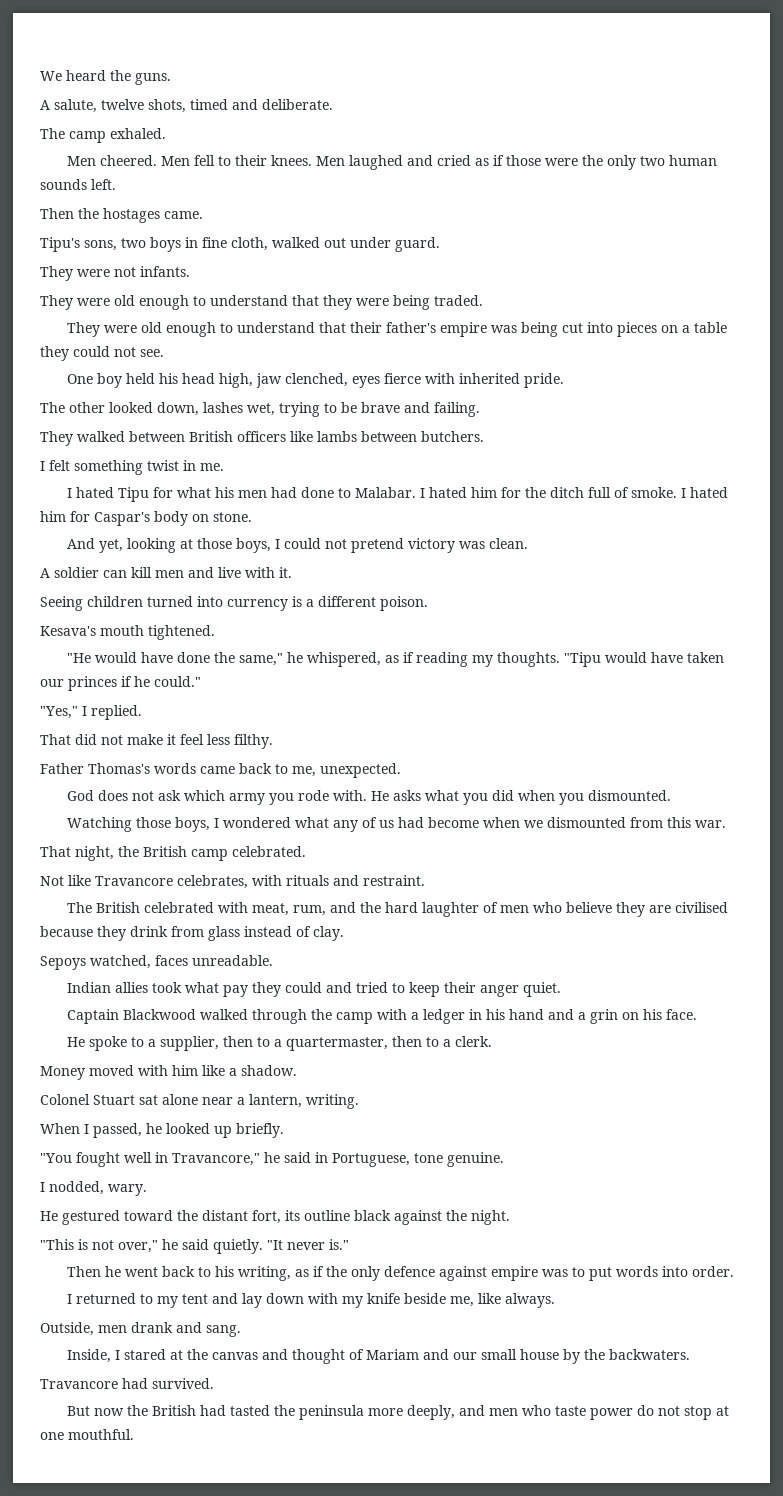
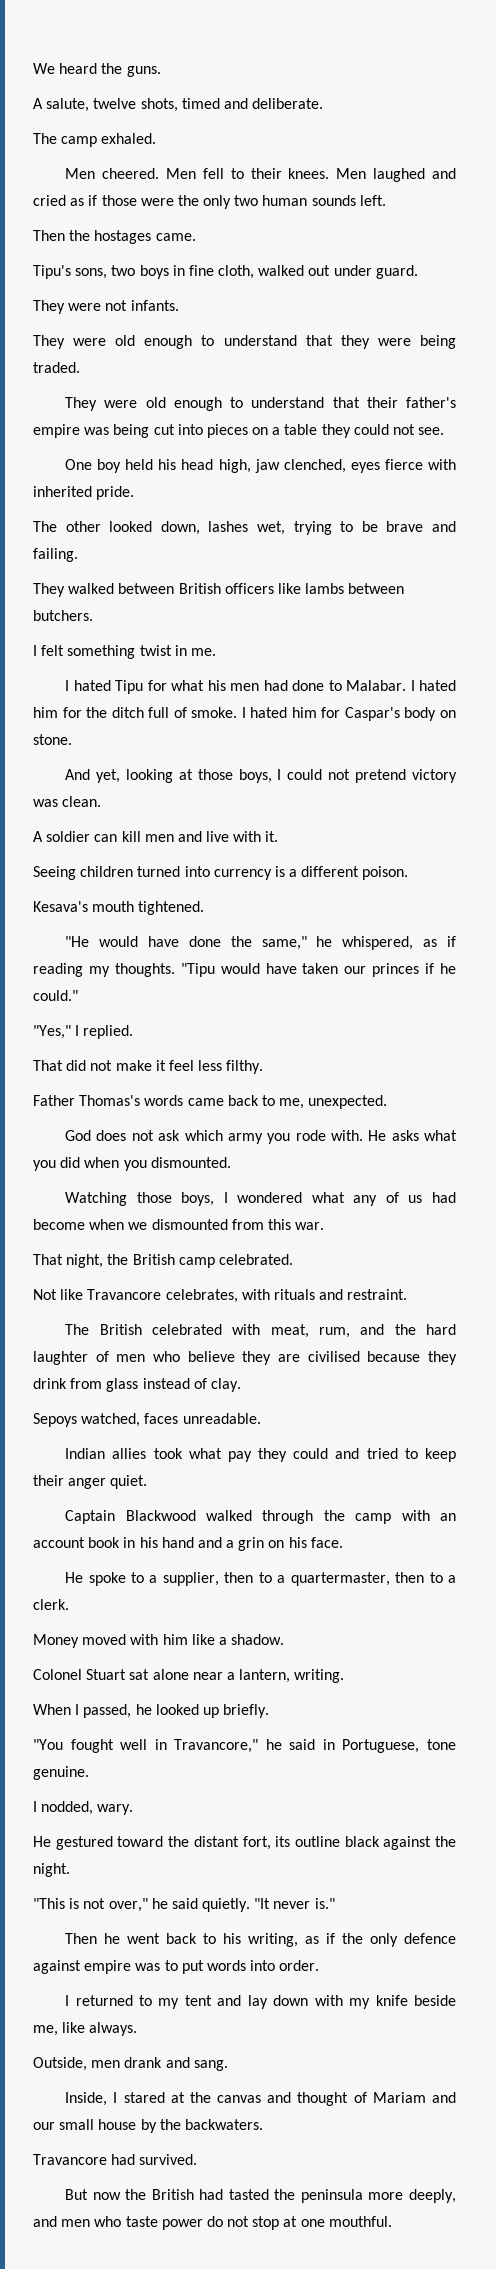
- Captain Blackwood walked through the camp with a ledger in his hand and a grin on his face.
+ Captain Blackwood walked through the camp with an account book in his hand and a grin on his face.

